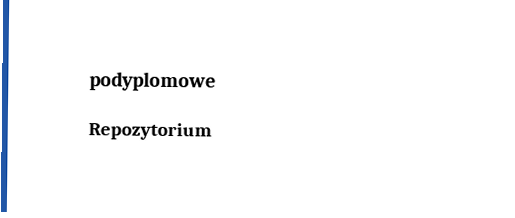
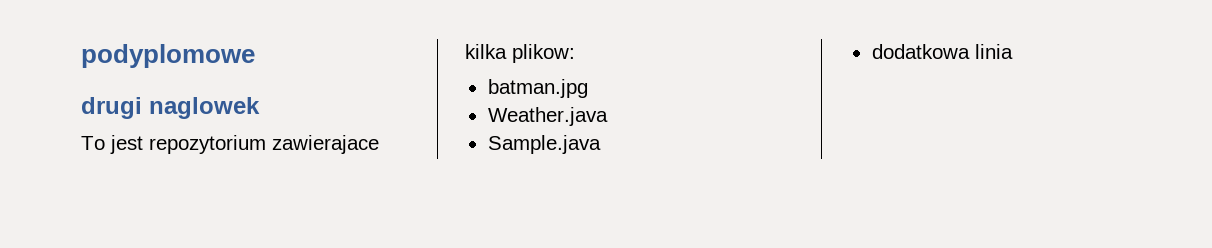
- Repozytorium
+ drugi naglowek
+ To jest repozytorium zawierajace kilka plikow:
+ batman.jpg
+ Weather.java
+ Sample.java
+ dodatkowa linia

